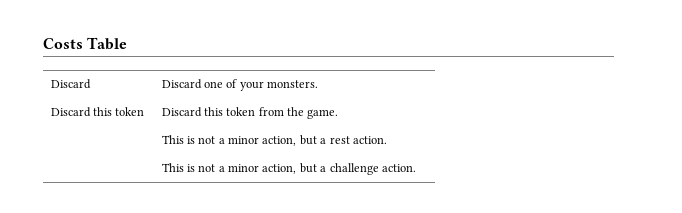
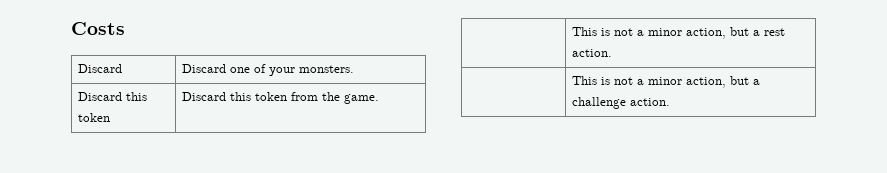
- Costs Table
+ Costs

